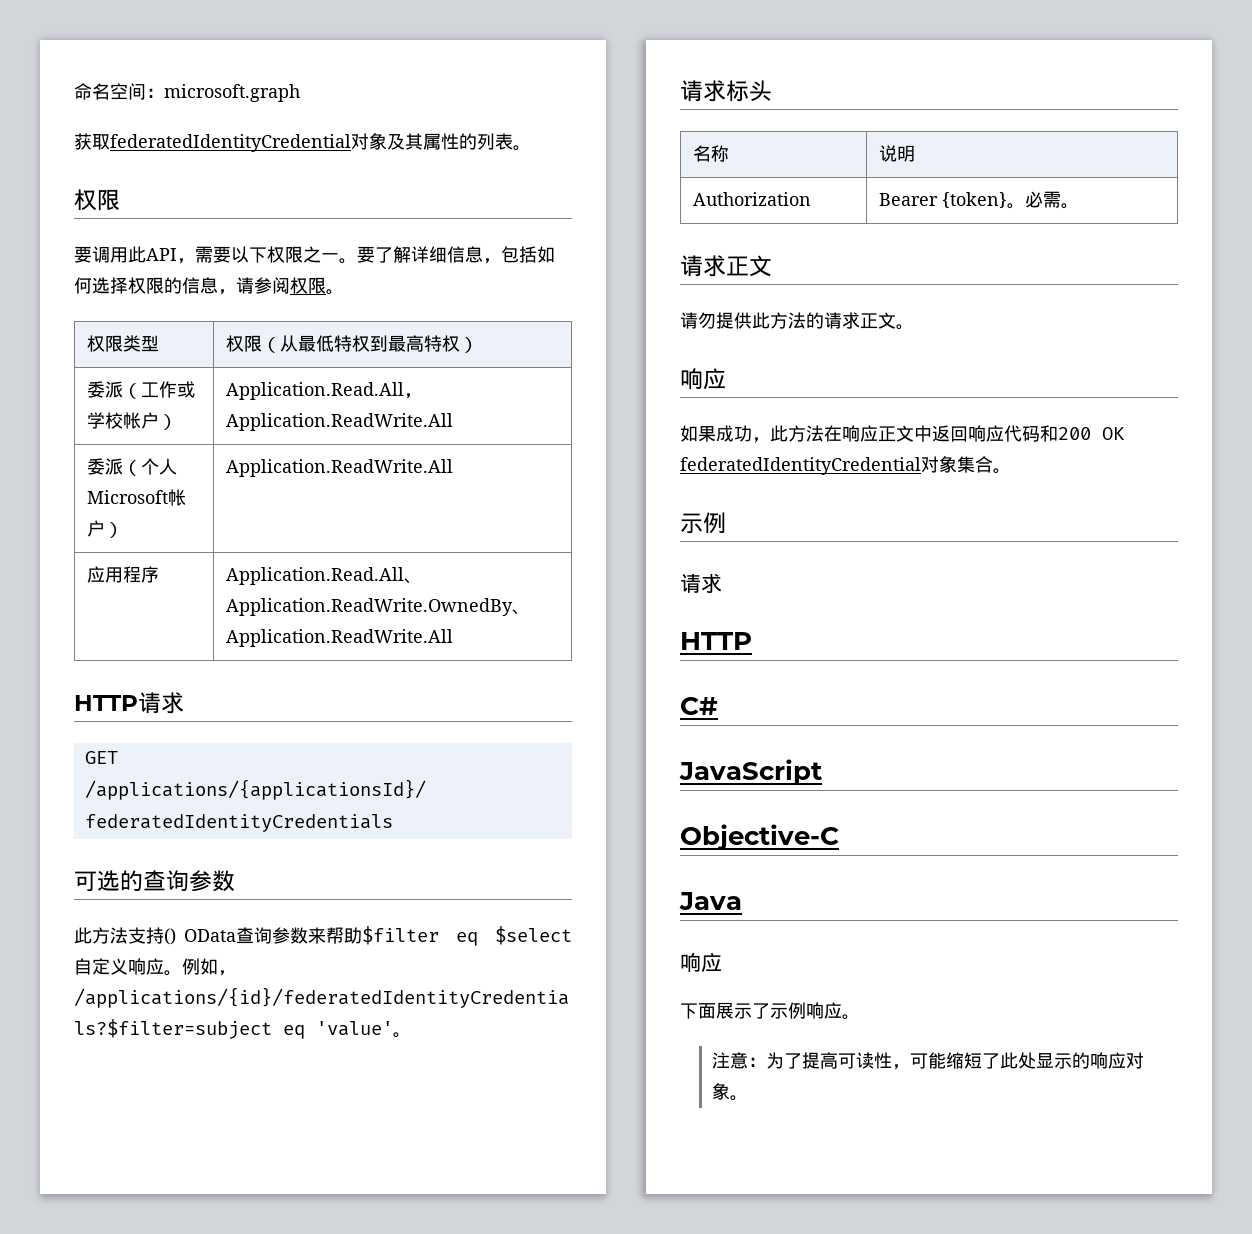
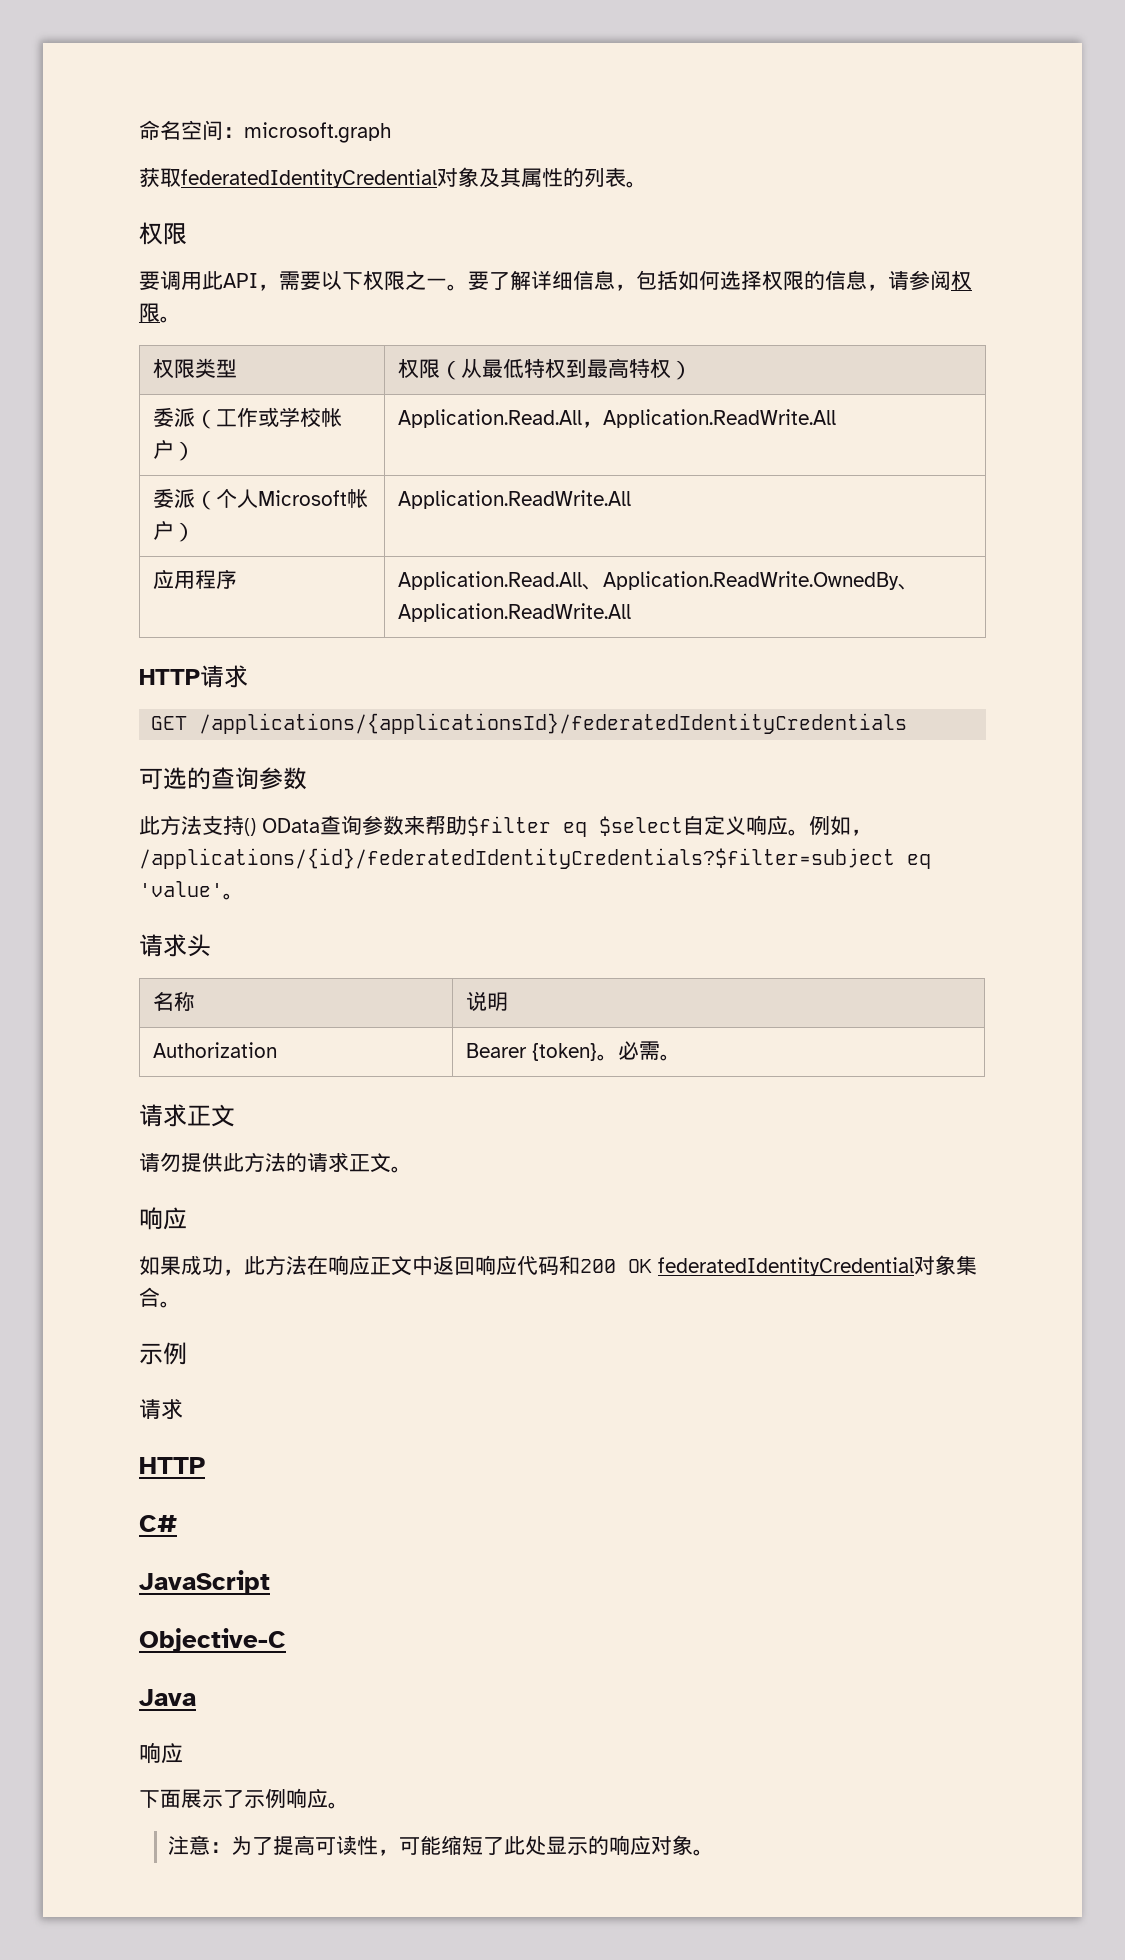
- 请求标头
+ 请求头

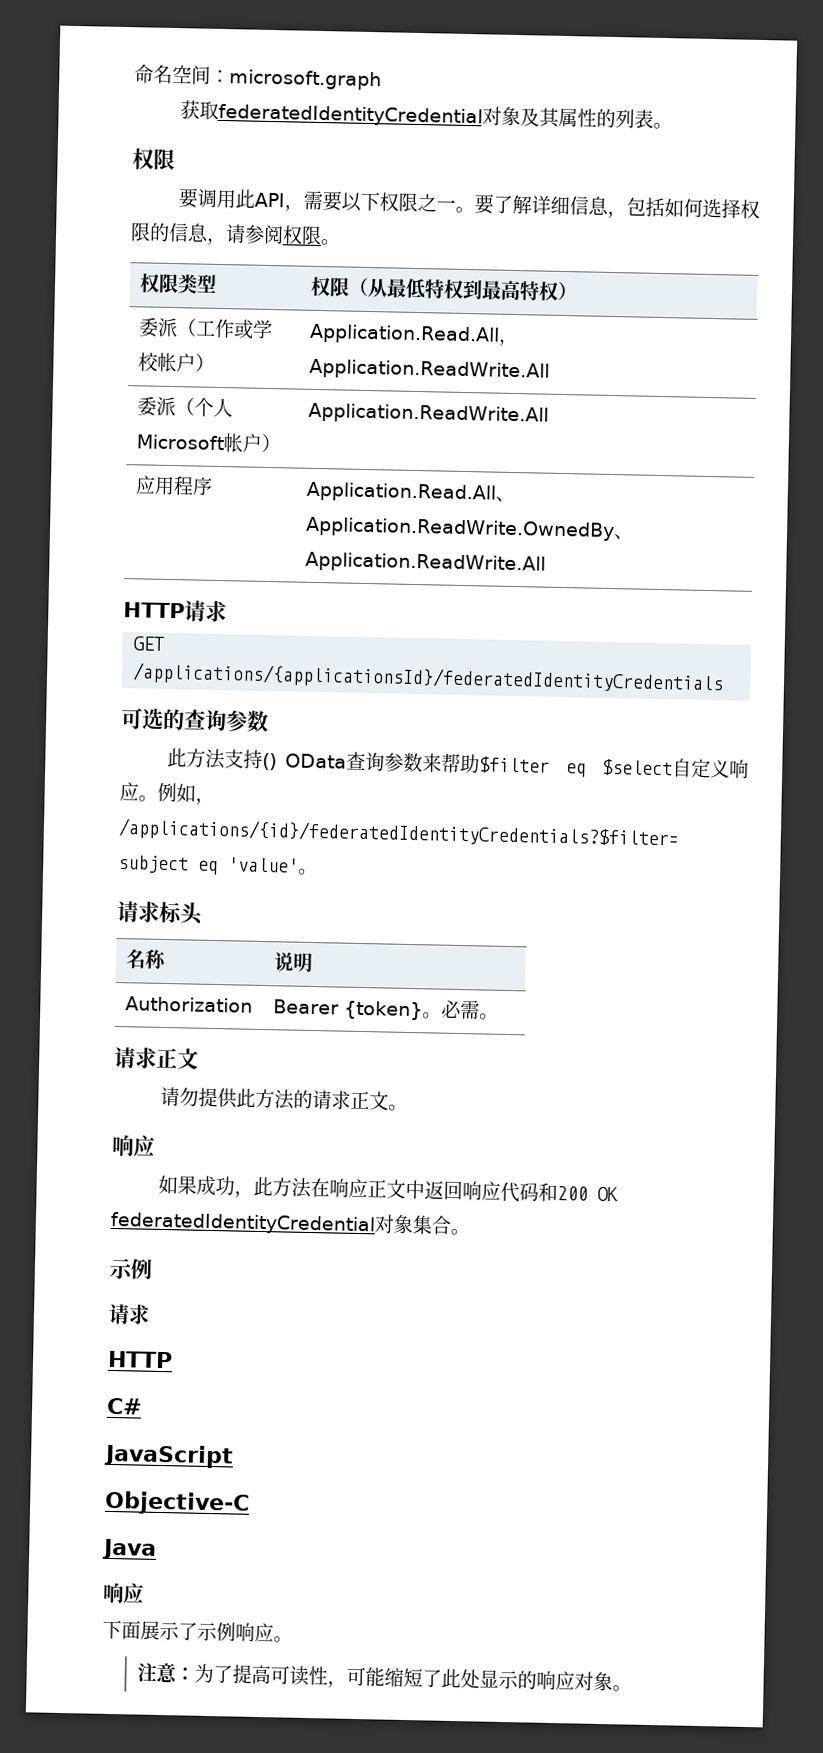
- 请求头
+ 请求标头

